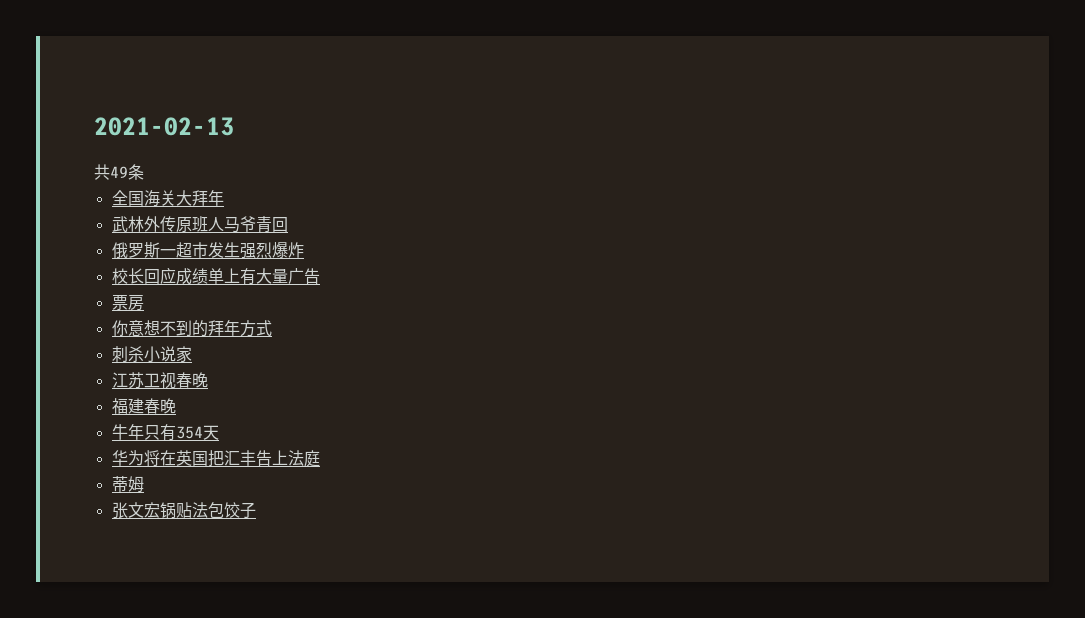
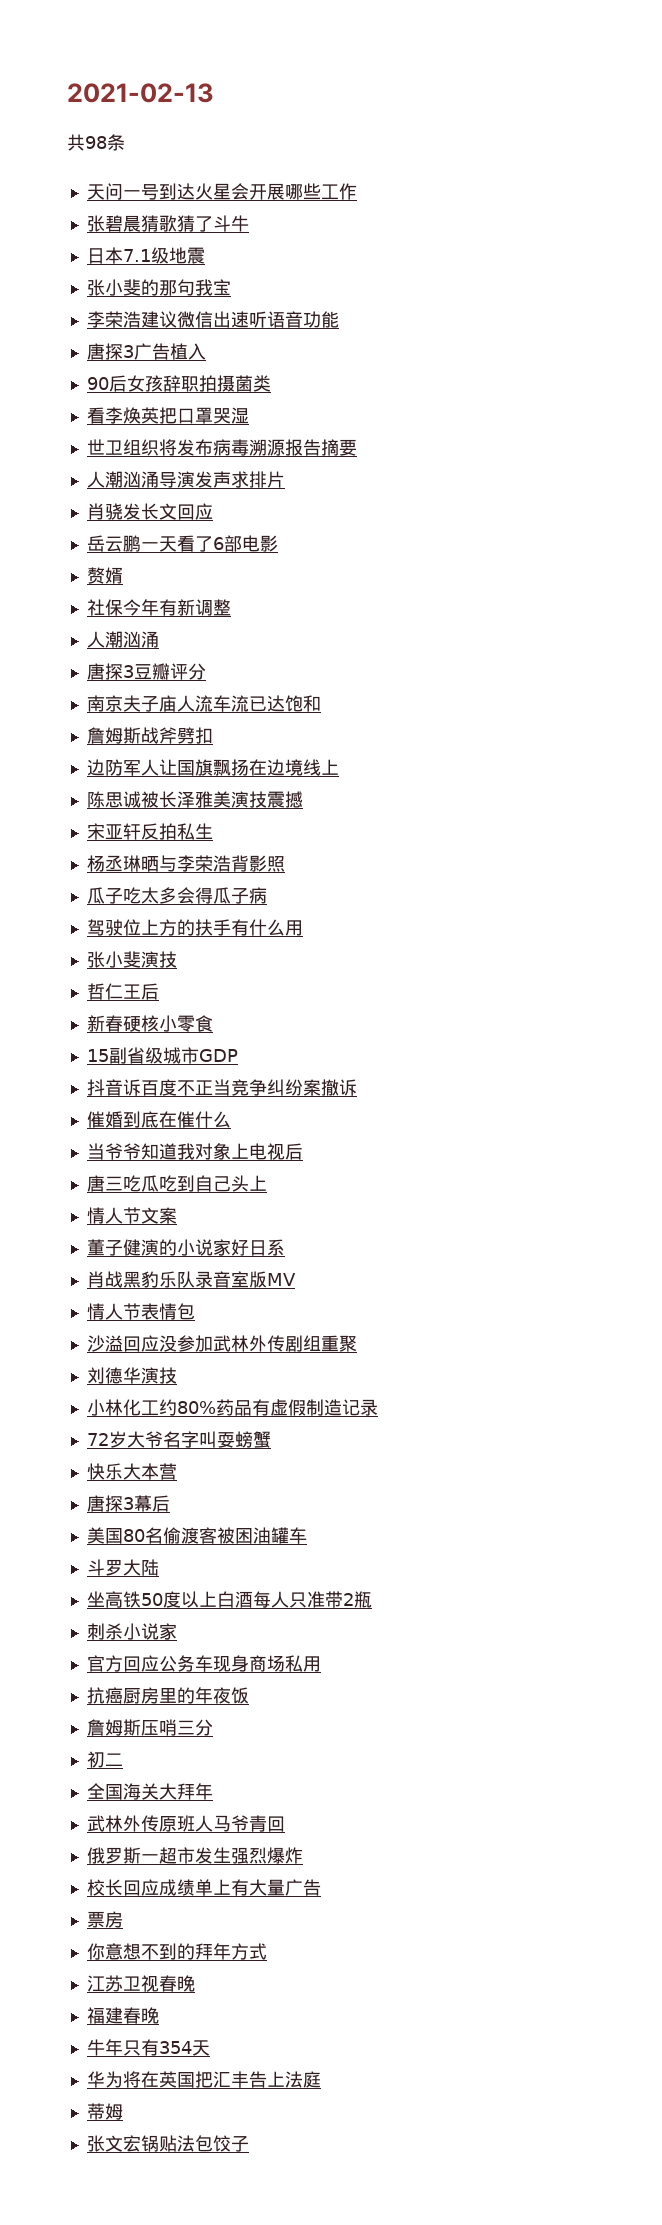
- 共49条
+ 共98条
+ 天问一号到达火星会开展哪些工作
+ 张碧晨猜歌猜了斗牛
+ 日本7.1级地震
+ 张小斐的那句我宝
+ 李荣浩建议微信出速听语音功能
+ 唐探3广告植入
+ 90后女孩辞职拍摄菌类
+ 看李焕英把口罩哭湿
+ 世卫组织将发布病毒溯源报告摘要
+ 人潮汹涌导演发声求排片
+ 肖骁发长文回应
+ 岳云鹏一天看了6部电影
+ 赘婿
+ 社保今年有新调整
+ 人潮汹涌
+ 唐探3豆瓣评分
+ 南京夫子庙人流车流已达饱和
+ 詹姆斯战斧劈扣
+ 边防军人让国旗飘扬在边境线上
+ 陈思诚被长泽雅美演技震撼
+ 宋亚轩反拍私生
+ 杨丞琳晒与李荣浩背影照
+ 瓜子吃太多会得瓜子病
+ 驾驶位上方的扶手有什么用
+ 张小斐演技
+ 哲仁王后
+ 新春硬核小零食
+ 15副省级城市GDP
+ 抖音诉百度不正当竞争纠纷案撤诉
+ 催婚到底在催什么
+ 当爷爷知道我对象上电视后
+ 唐三吃瓜吃到自己头上
+ 情人节文案
+ 董子健演的小说家好日系
+ 肖战黑豹乐队录音室版MV
+ 情人节表情包
+ 沙溢回应没参加武林外传剧组重聚
+ 刘德华演技
+ 小林化工约80%药品有虚假制造记录
+ 72岁大爷名字叫耍螃蟹
+ 快乐大本营
+ 唐探3幕后
+ 美国80名偷渡客被困油罐车
+ 斗罗大陆
+ 坐高铁50度以上白酒每人只准带2瓶
+ 刺杀小说家
+ 官方回应公务车现身商场私用
+ 抗癌厨房里的年夜饭
+ 詹姆斯压哨三分
+ 初二
- 刺杀小说家

